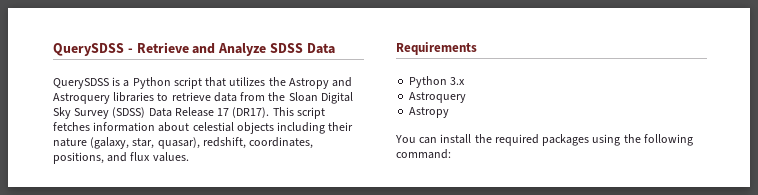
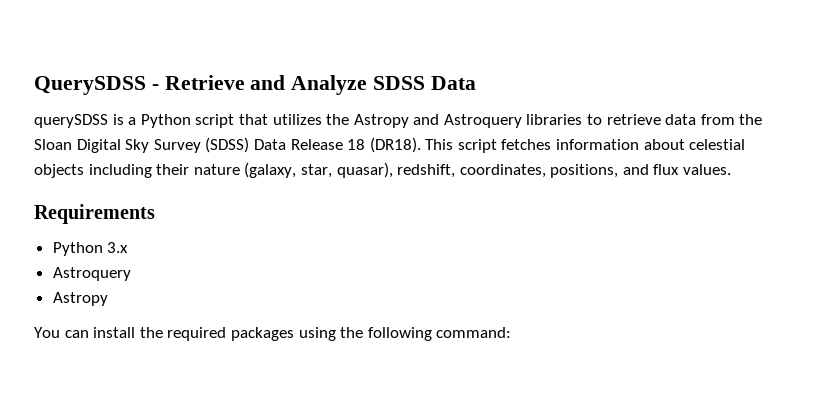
- QuerySDSS is a Python script that utilizes the Astropy and Astroquery libraries to retrieve data from the Sloan Digital Sky Survey (SDSS) Data Release 17 (DR17).
+ querySDSS is a Python script that utilizes the Astropy and Astroquery libraries to retrieve data from the Sloan Digital Sky Survey (SDSS) Data Release 18 (DR18).

